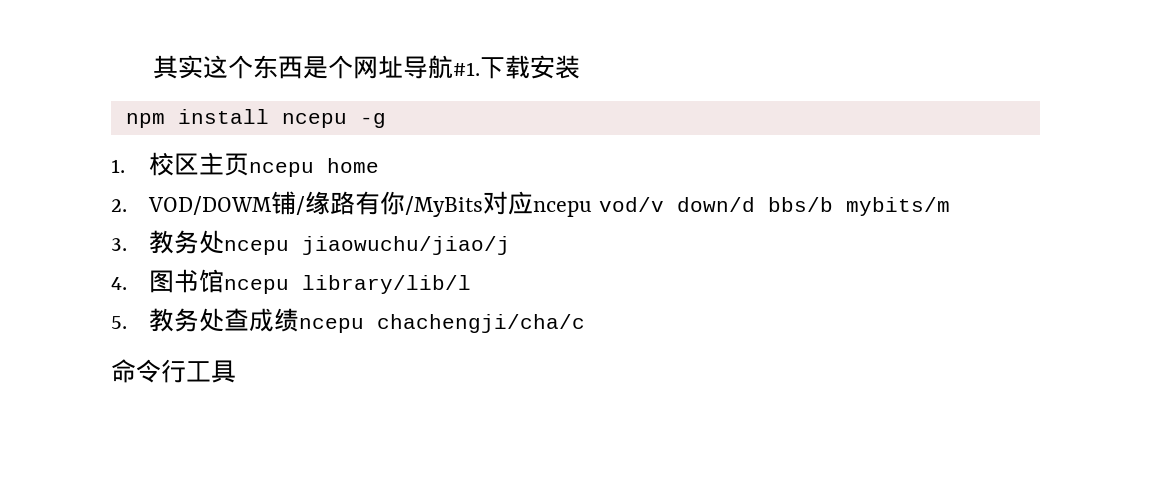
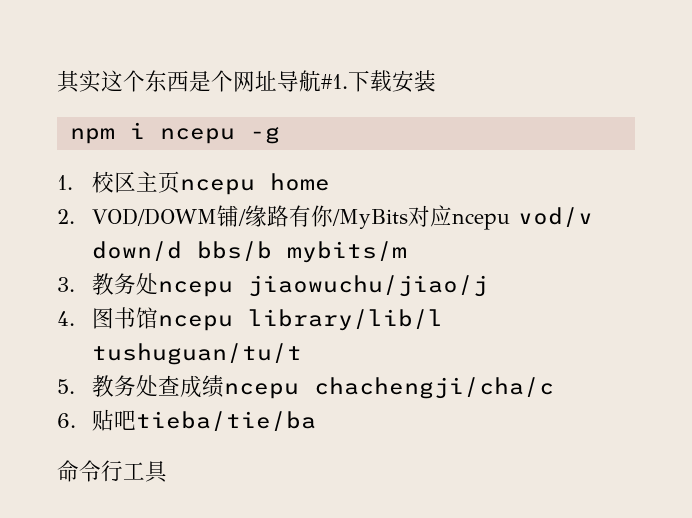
- npm install ncepu -g
+ npm i ncepu -g
- 4.图书馆ncepu library/lib/l
+ 4.图书馆ncepu library/lib/l tushuguan/tu/t
+ 6.贴吧tieba/tie/ba

